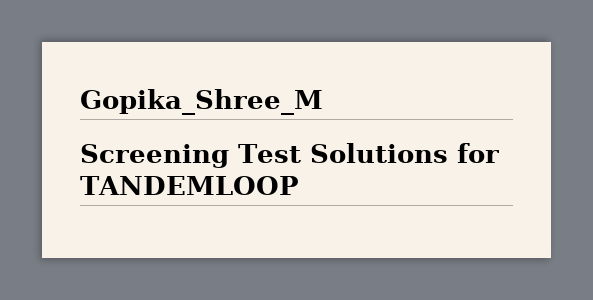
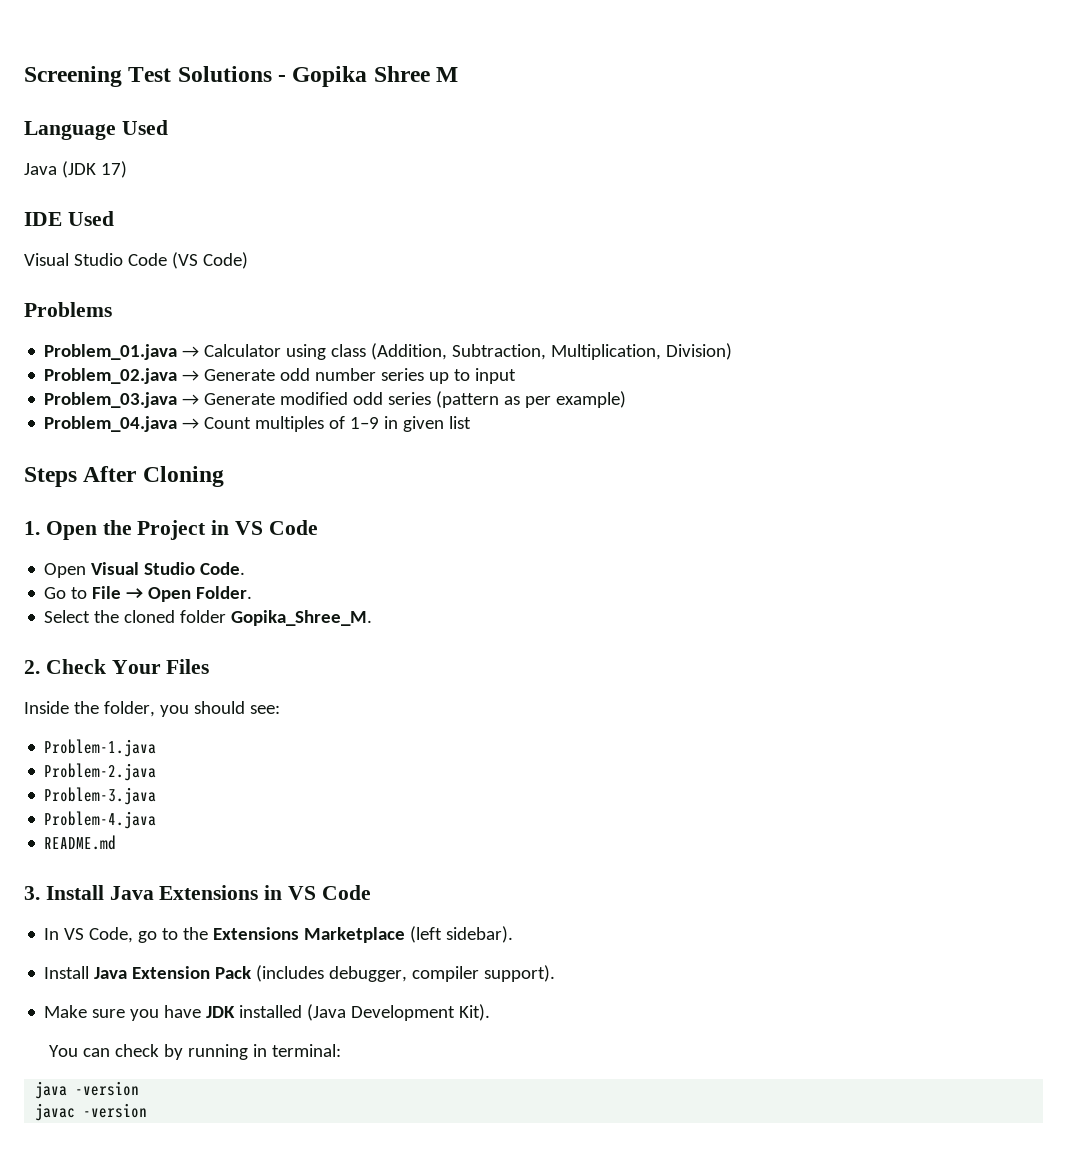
- Gopika_Shree_M
- Screening Test Solutions for TANDEMLOOP
+ Screening Test Solutions - Gopika Shree M
+ Language Used
+ Java (JDK 17)
+ IDE Used
+ Visual Studio Code (VS Code)
+ Problems
+ Problem_01.java → Calculator using class (Addition, Subtraction, Multiplication, Division)
+ Problem_02.java → Generate odd number series up to input
+ Problem_03.java → Generate modified odd series (pattern as per example)
+ Problem_04.java → Count multiples of 1–9 in given list
+ Steps After Cloning
+ 1. Open the Project in VS Code
+ Open Visual Studio Code.
+ Go to File → Open Folder.
+ Select the cloned folder Gopika_Shree_M.
+ 2. Check Your Files
+ Inside the folder, you should see:
+ Problem-1.java
+ Problem-2.java
+ Problem-3.java
+ Problem-4.java
+ README.md
+ 3. Install Java Extensions in VS Code
+ In VS Code, go to the Extensions Marketplace (left sidebar).
+ Install Java Extension Pack (includes debugger, compiler support).
+ Make sure you have JDK installed (Java Development Kit).
+ You can check by running in terminal:
+ java -version
+ javac -version

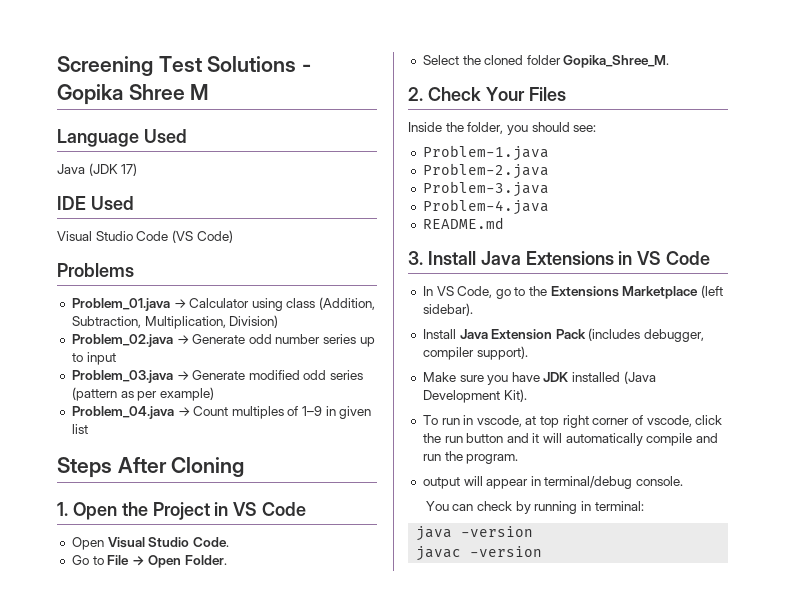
+ To run in vscode, at top right corner of vscode, click the run button and it will automatically compile and run the program.
+ output will appear in terminal/debug console.

